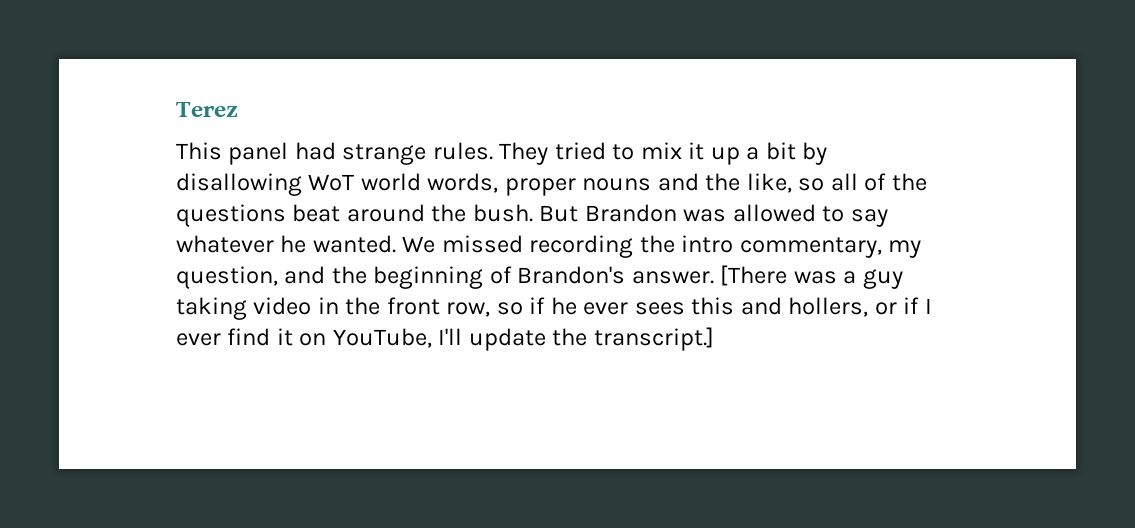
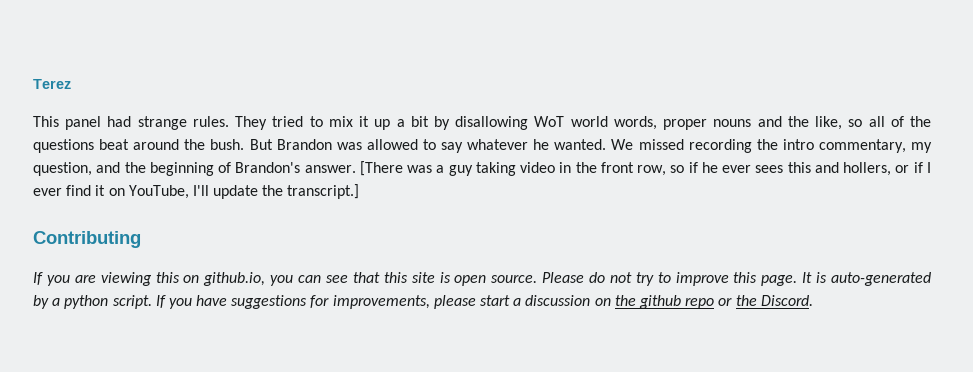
+ Contributing
+ If you are viewing this on github.io, you can see that this site is open source. Please do not try to improve this page. It is auto-generated by a python script. If you have suggestions for improvements, please start a discussion on the github repo or the Discord.

